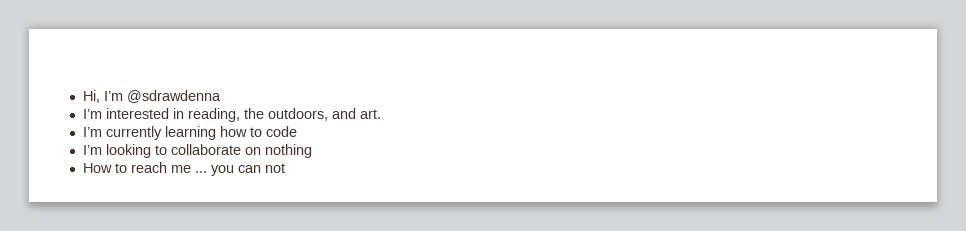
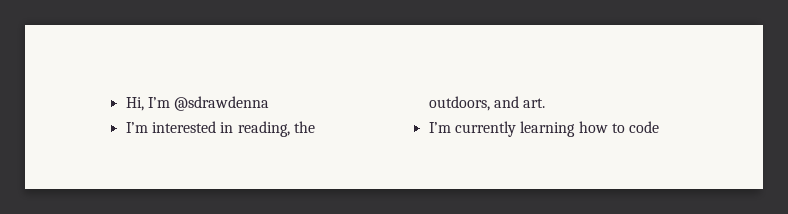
- I’m looking to collaborate on nothing
- How to reach me ... you can not

